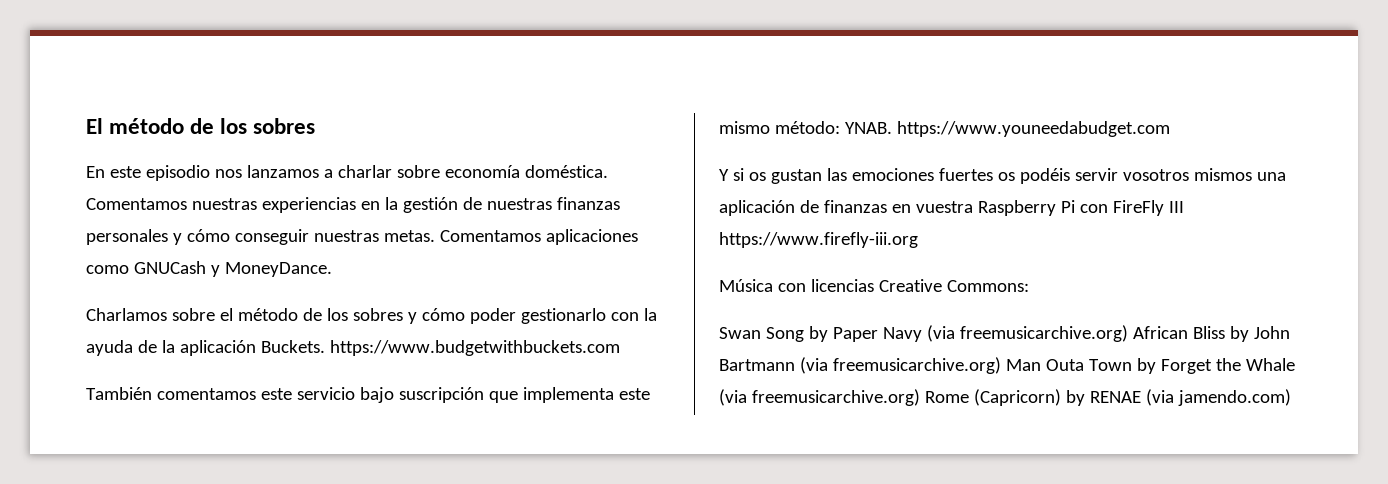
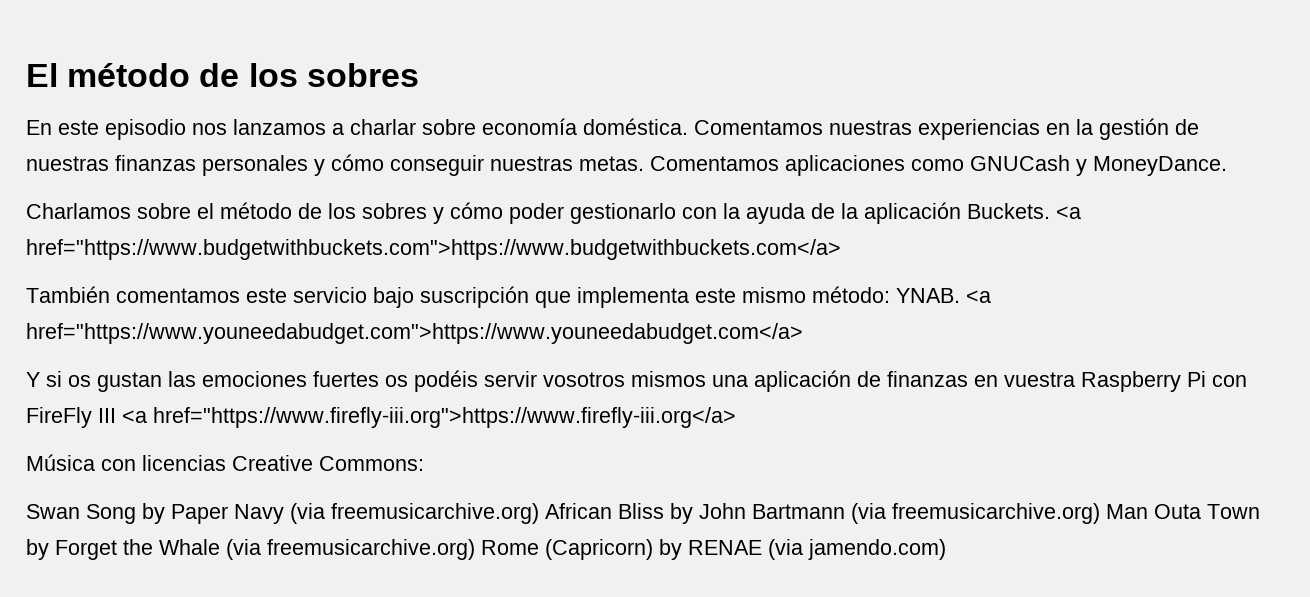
- Charlamos sobre el método de los sobres y cómo poder gestionarlo con la ayuda de la aplicación Buckets. https://www.budgetwithbuckets.com
+ Charlamos sobre el método de los sobres y cómo poder gestionarlo con la ayuda de la aplicación Buckets. <a href="https://www.budgetwithbuckets.com">https://www.budgetwithbuckets.com</a>
- También comentamos este servicio bajo suscripción que implementa este mismo método: YNAB. https://www.youneedabudget.com
+ También comentamos este servicio bajo suscripción que implementa este mismo método: YNAB. <a href="https://www.youneedabudget.com">https://www.youneedabudget.com</a>
- Y si os gustan las emociones fuertes os podéis servir vosotros mismos una aplicación de finanzas en vuestra Raspberry Pi con FireFly III https://www.firefly-iii.org
+ Y si os gustan las emociones fuertes os podéis servir vosotros mismos una aplicación de finanzas en vuestra Raspberry Pi con FireFly III <a href="https://www.firefly-iii.org">https://www.firefly-iii.org</a>

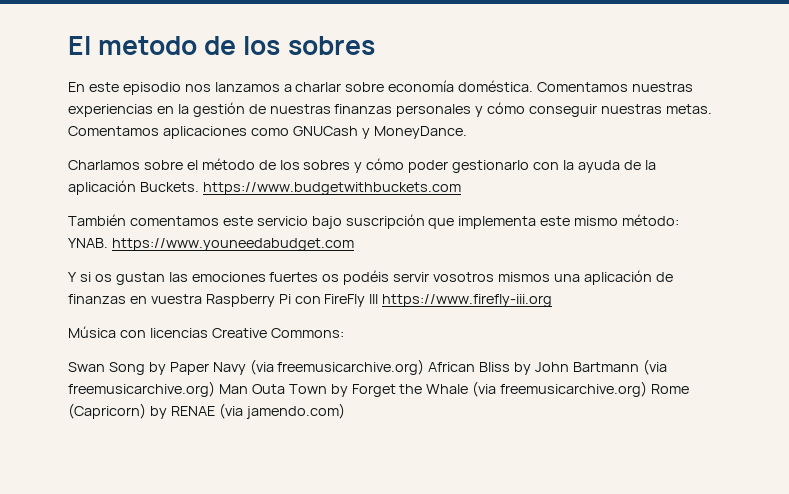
- El método de los sobres
+ El metodo de los sobres
- Charlamos sobre el método de los sobres y cómo poder gestionarlo con la ayuda de la aplicación Buckets. <a href="https://www.budgetwithbuckets.com">https://www.budgetwithbuckets.com</a>
+ Charlamos sobre el método de los sobres y cómo poder gestionarlo con la ayuda de la aplicación Buckets. https://www.budgetwithbuckets.com
- También comentamos este servicio bajo suscripción que implementa este mismo método: YNAB. <a href="https://www.youneedabudget.com">https://www.youneedabudget.com</a>
+ También comentamos este servicio bajo suscripción que implementa este mismo método: YNAB. https://www.youneedabudget.com
- Y si os gustan las emociones fuertes os podéis servir vosotros mismos una aplicación de finanzas en vuestra Raspberry Pi con FireFly III <a href="https://www.firefly-iii.org">https://www.firefly-iii.org</a>
+ Y si os gustan las emociones fuertes os podéis servir vosotros mismos una aplicación de finanzas en vuestra Raspberry Pi con FireFly III https://www.firefly-iii.org

